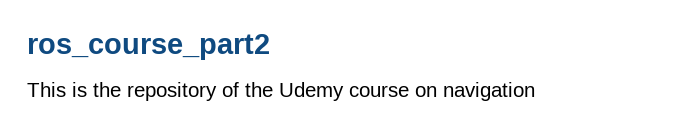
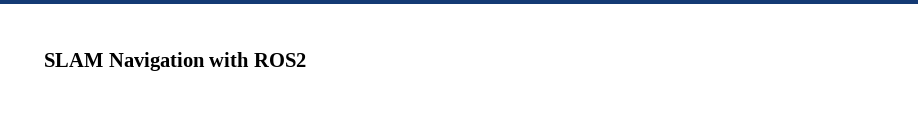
- ros_course_part2
- This is the repository of the Udemy course on navigation
+ SLAM Navigation with ROS2

